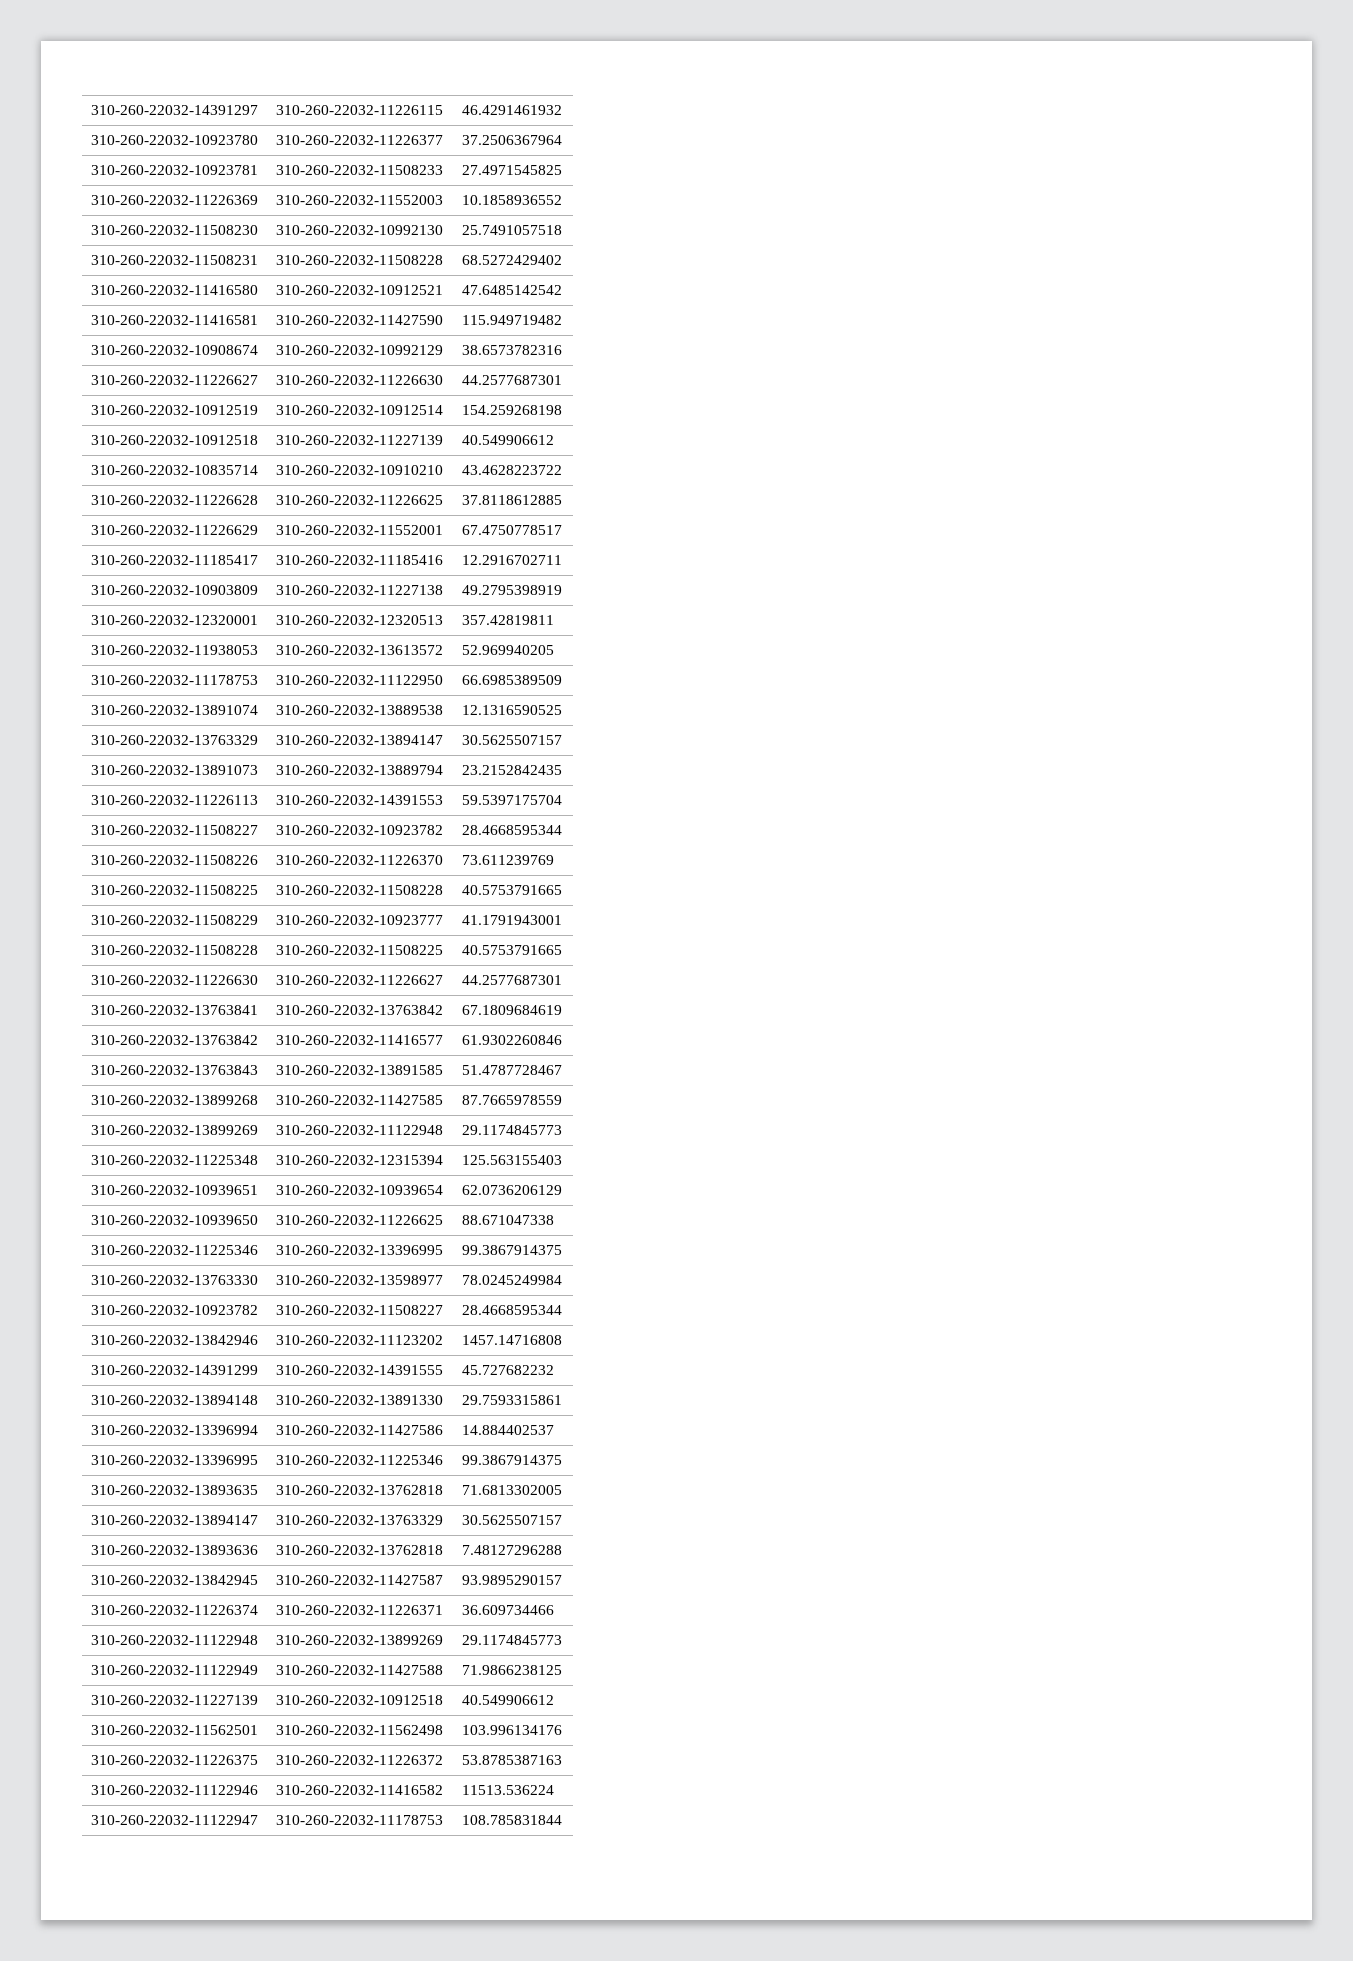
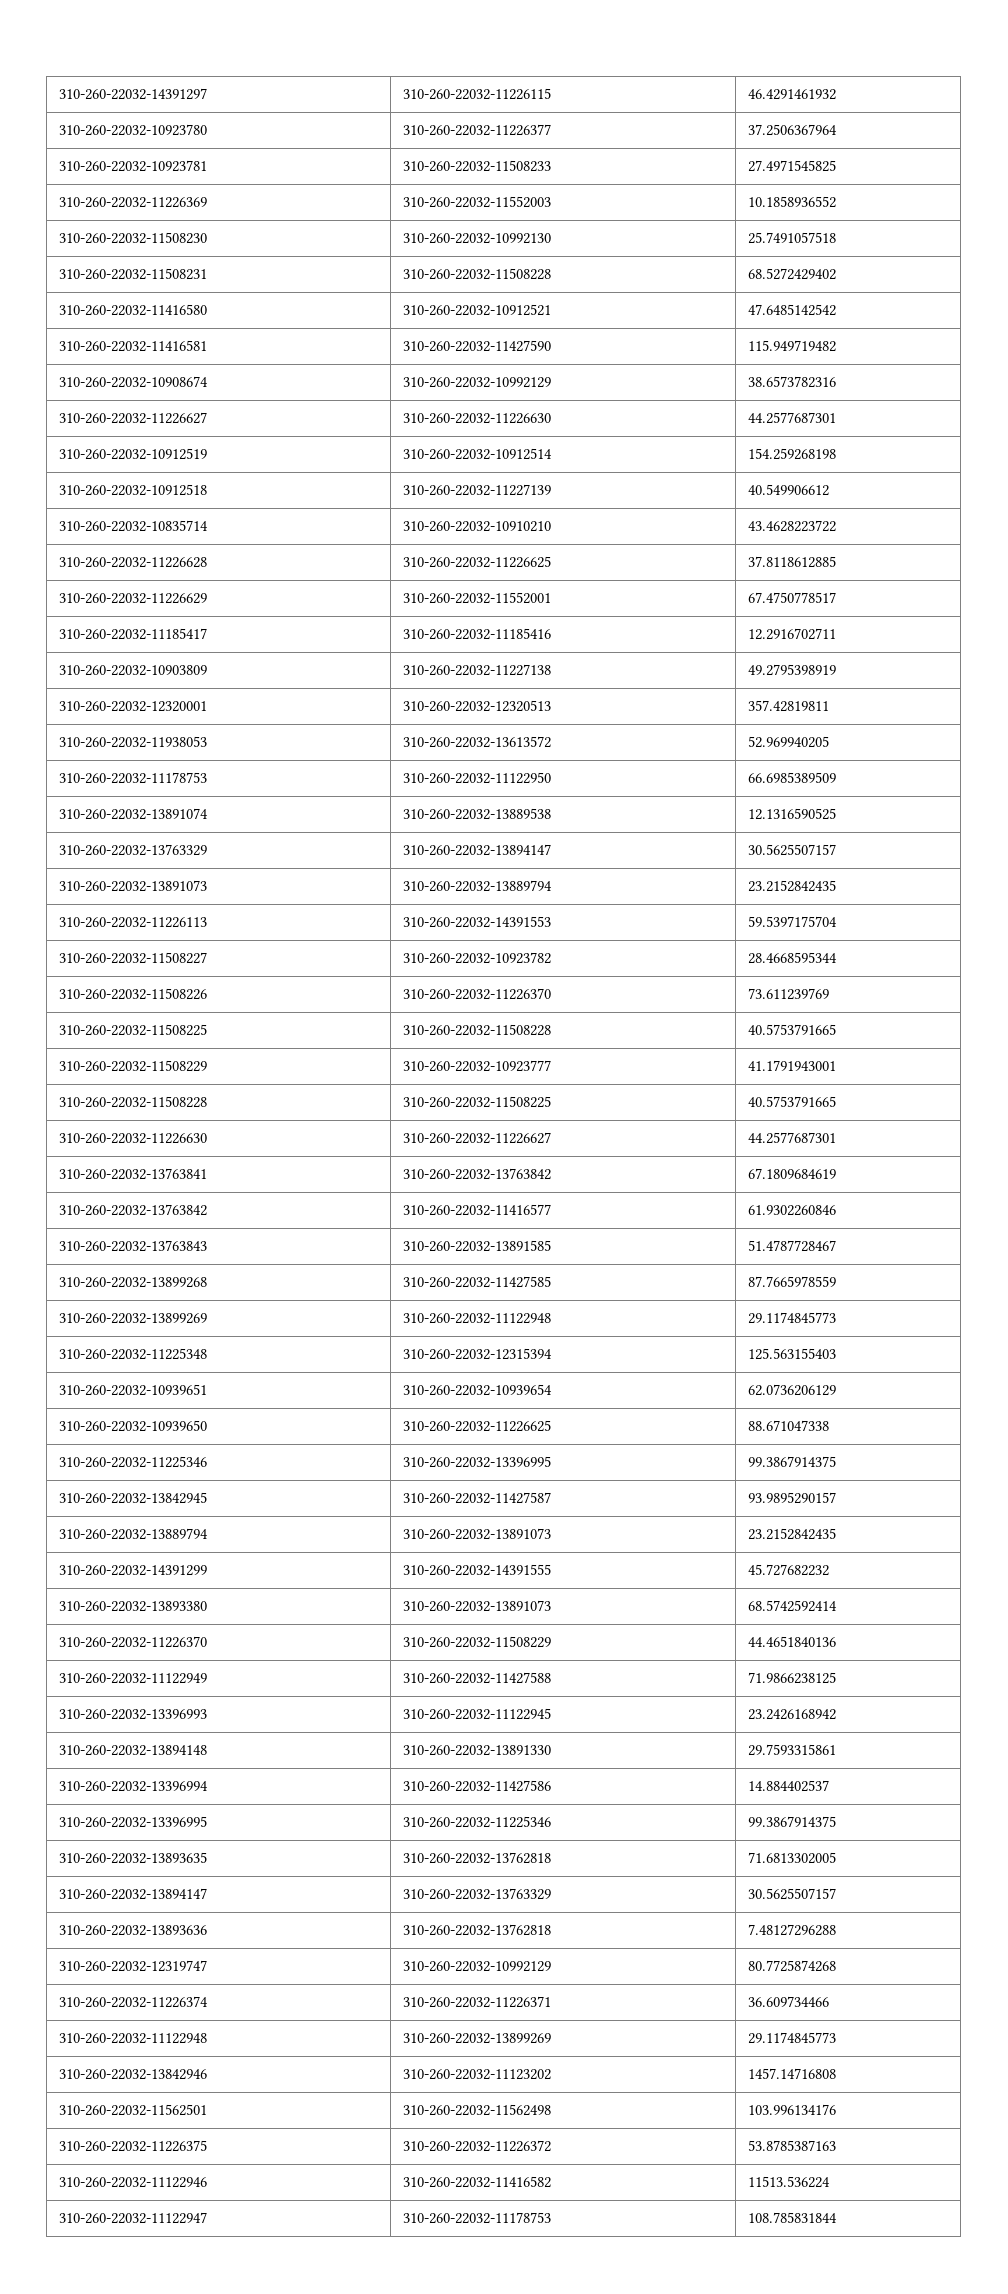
- 310-260-22032-13763330 | 310-260-22032-13598977 | 78.0245249984
- 310-260-22032-10923782 | 310-260-22032-11508227 | 28.4668595344
- 310-260-22032-13842946 | 310-260-22032-11123202 | 1457.14716808
+ 310-260-22032-13842945 | 310-260-22032-11427587 | 93.9895290157
+ 310-260-22032-13889794 | 310-260-22032-13891073 | 23.2152842435
  310-260-22032-14391299 | 310-260-22032-14391555 | 45.727682232
+ 310-260-22032-13893380 | 310-260-22032-13891073 | 68.5742592414
+ 310-260-22032-11226370 | 310-260-22032-11508229 | 44.4651840136
+ 310-260-22032-11122949 | 310-260-22032-11427588 | 71.9866238125
+ 310-260-22032-13396993 | 310-260-22032-11122945 | 23.2426168942
- 310-260-22032-13842945 | 310-260-22032-11427587 | 93.9895290157
+ 310-260-22032-12319747 | 310-260-22032-10992129 | 80.7725874268
- 310-260-22032-11122949 | 310-260-22032-11427588 | 71.9866238125
- 310-260-22032-11227139 | 310-260-22032-10912518 | 40.549906612
+ 310-260-22032-13842946 | 310-260-22032-11123202 | 1457.14716808

